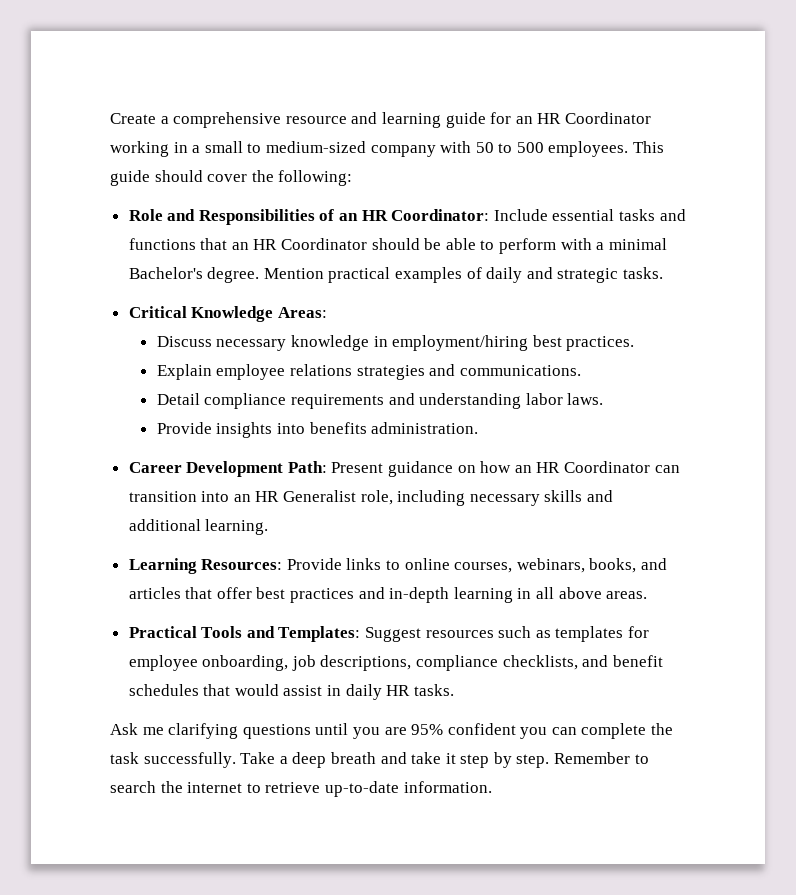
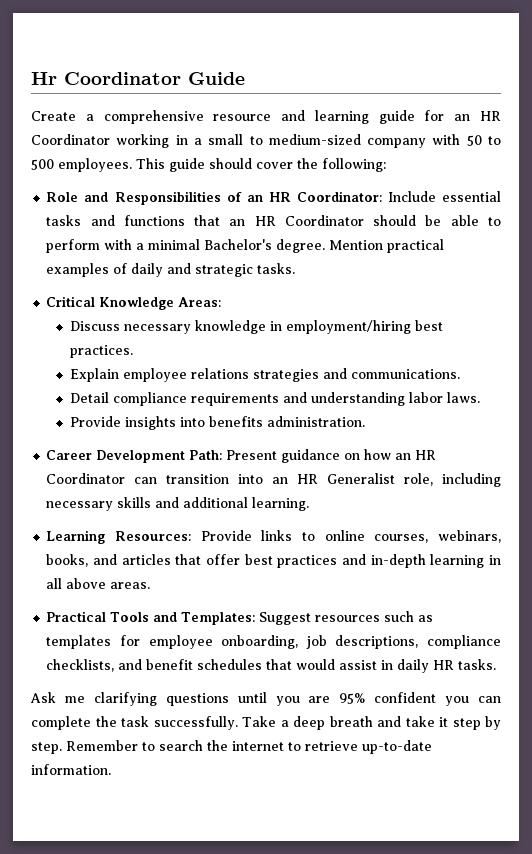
+ Hr Coordinator Guide

